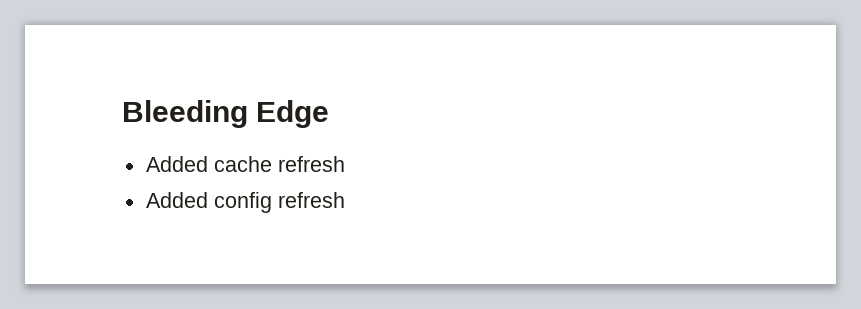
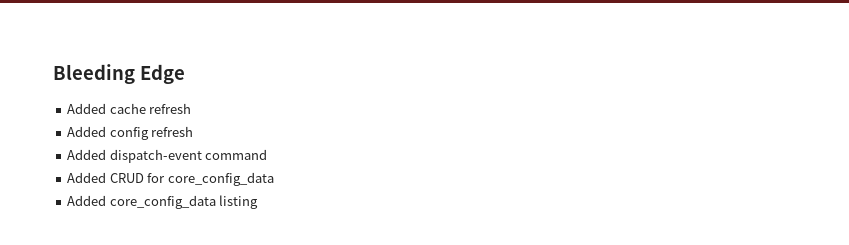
+ Added dispatch-event command
+ Added CRUD for core_config_data
+ Added core_config_data listing

